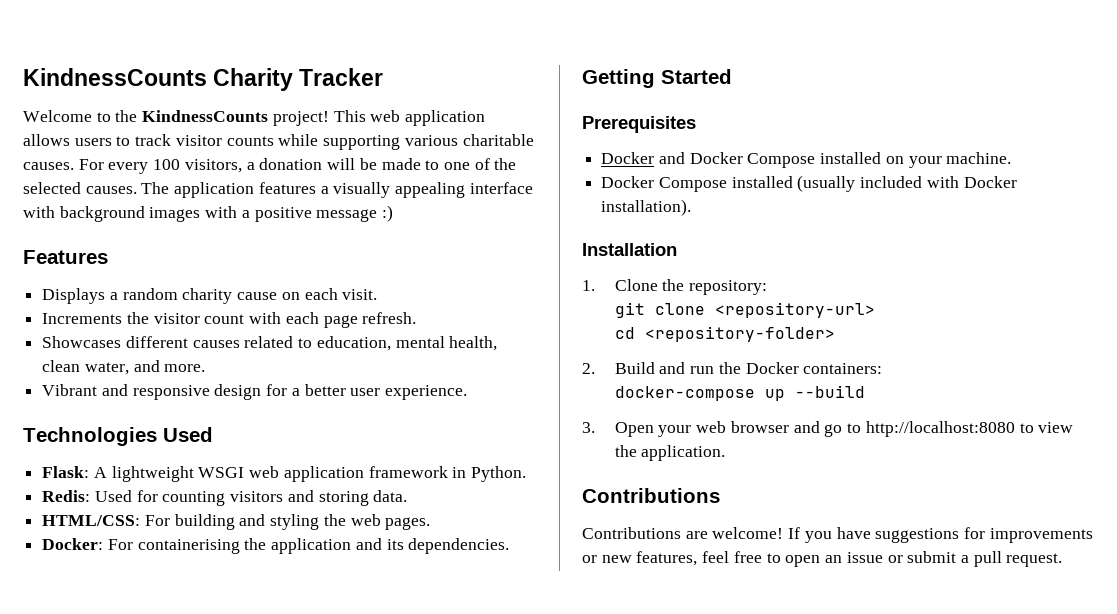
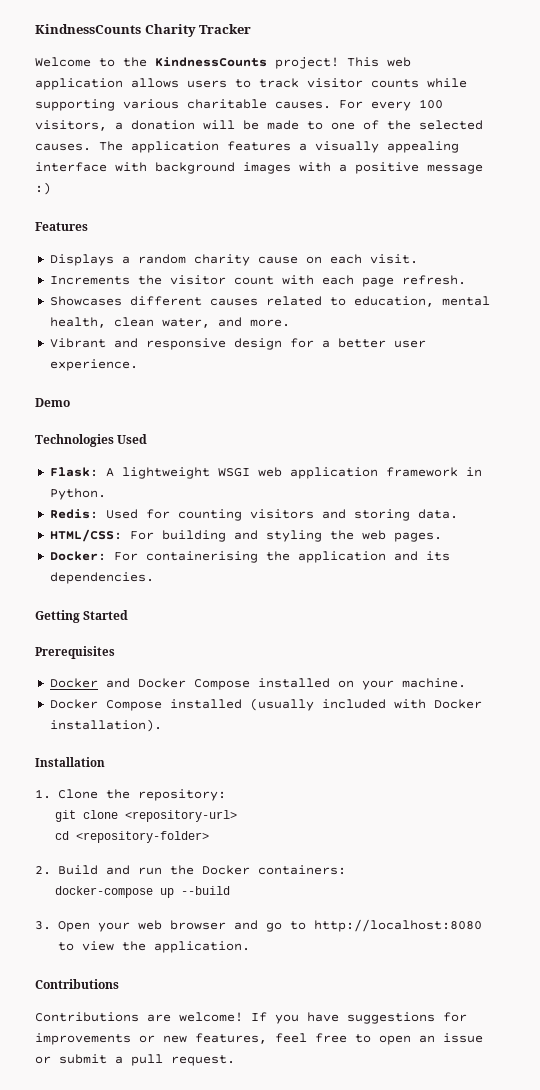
+ Demo

